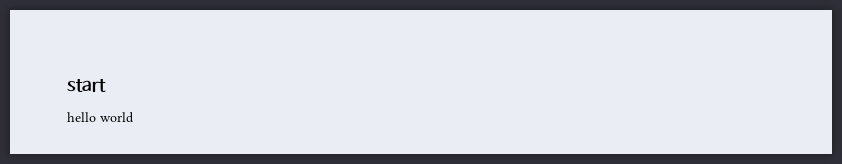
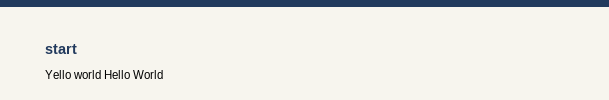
- hello world
+ Yello world Hello World

